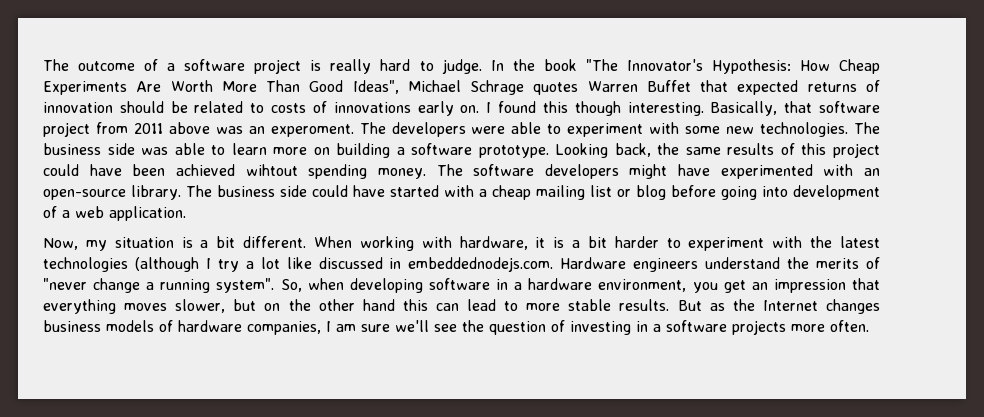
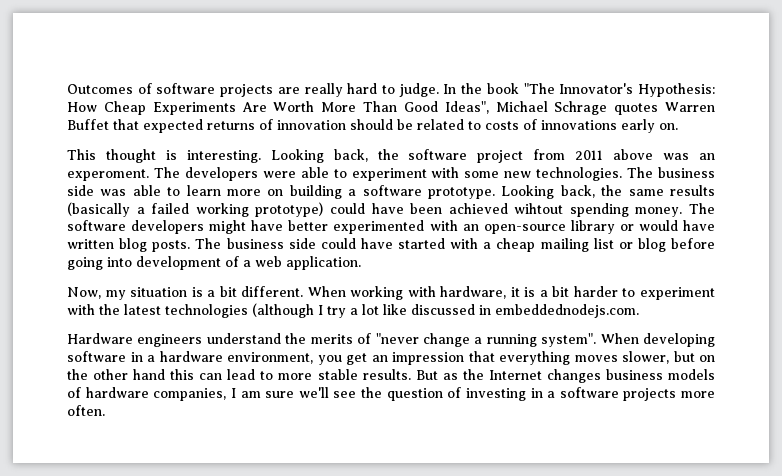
- The outcome of a software project is really hard to judge.
+ Outcomes of software projects are really hard to judge.
- In the book "The Innovator's Hypothesis: How Cheap Experiments Are Worth More Than Good Ideas", Michael Schrage quotes Warren Buffet that expected returns of innovation should be related to costs of innovations early on. I found this though interesting. Basically, that software project from 2011 above was an experoment.
+ In the book "The Innovator's Hypothesis: How Cheap Experiments Are Worth More Than Good Ideas", Michael Schrage quotes Warren Buffet that expected returns of innovation should be related to costs of innovations early on.
+ This thought is interesting. Looking back, the software project from 2011 above was an experoment.
- Looking back, the same results of this project could have been achieved wihtout spending money.
+ Looking back, the same results (basically a failed working prototype) could have been achieved wihtout spending money.
- The software developers might have experimented with an open-source library.
+ The software developers might have better experimented with an open-source library or would have written blog posts.
- When working with hardware, it is a bit harder to experiment with the latest technologies (although I try a lot like discussed in embeddednodejs.com. Hardware engineers understand the merits of "never change a running system".
+ When working with hardware, it is a bit harder to experiment with the latest technologies (although I try a lot like discussed in embeddednodejs.com.
+ Hardware engineers understand the merits of "never change a running system".
- So, when developing software in a hardware environment, you get an impression that everything moves slower, but on the other hand this can lead to more stable results.
+ When developing software in a hardware environment, you get an impression that everything moves slower, but on the other hand this can lead to more stable results.

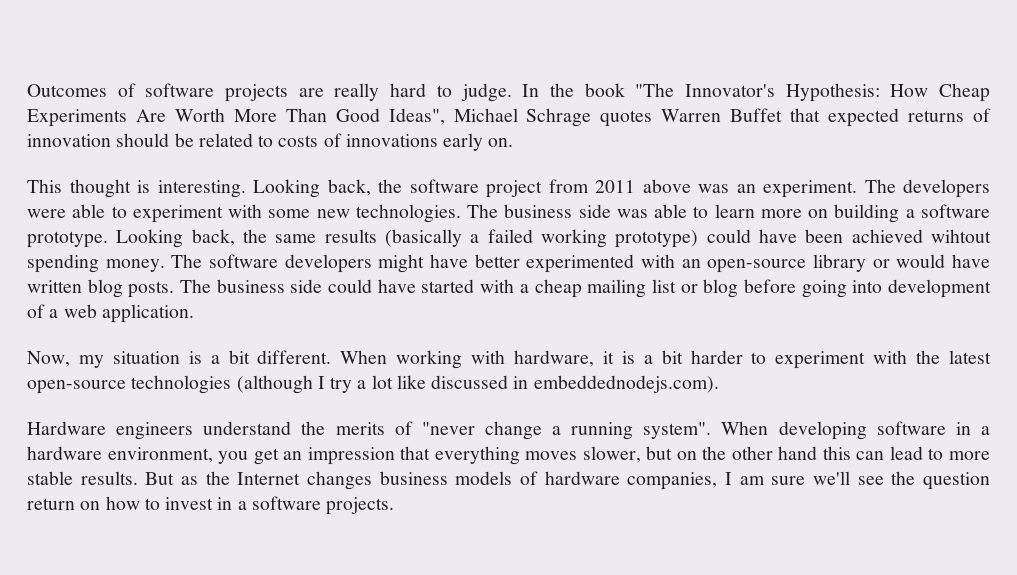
- Looking back, the software project from 2011 above was an experoment.
+ Looking back, the software project from 2011 above was an experiment.
- When working with hardware, it is a bit harder to experiment with the latest technologies (although I try a lot like discussed in embeddednodejs.com.
+ When working with hardware, it is a bit harder to experiment with the latest open-source technologies (although I try a lot like discussed in embeddednodejs.com).
- But as the Internet changes business models of hardware companies, I am sure we'll see the question of investing in a software projects more often.
+ But as the Internet changes business models of hardware companies, I am sure we'll see the question return on how to invest in a software projects.

